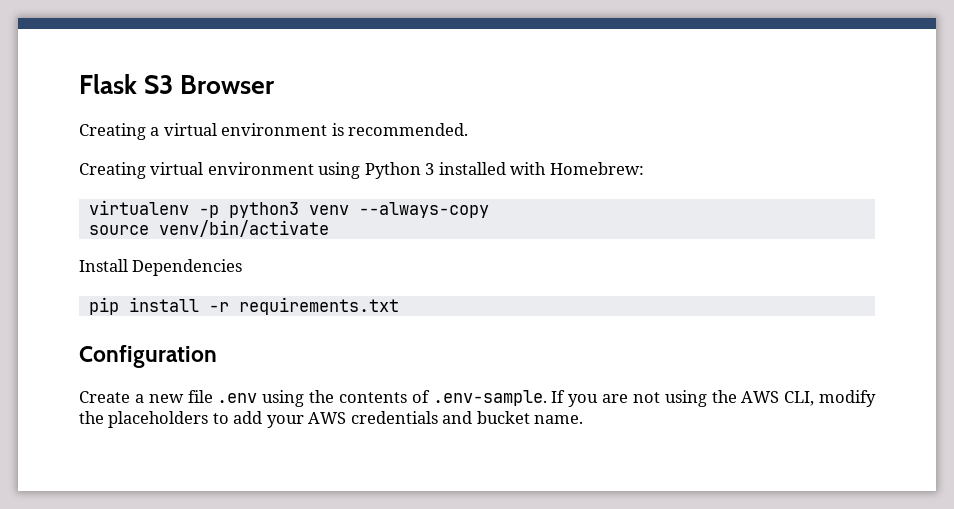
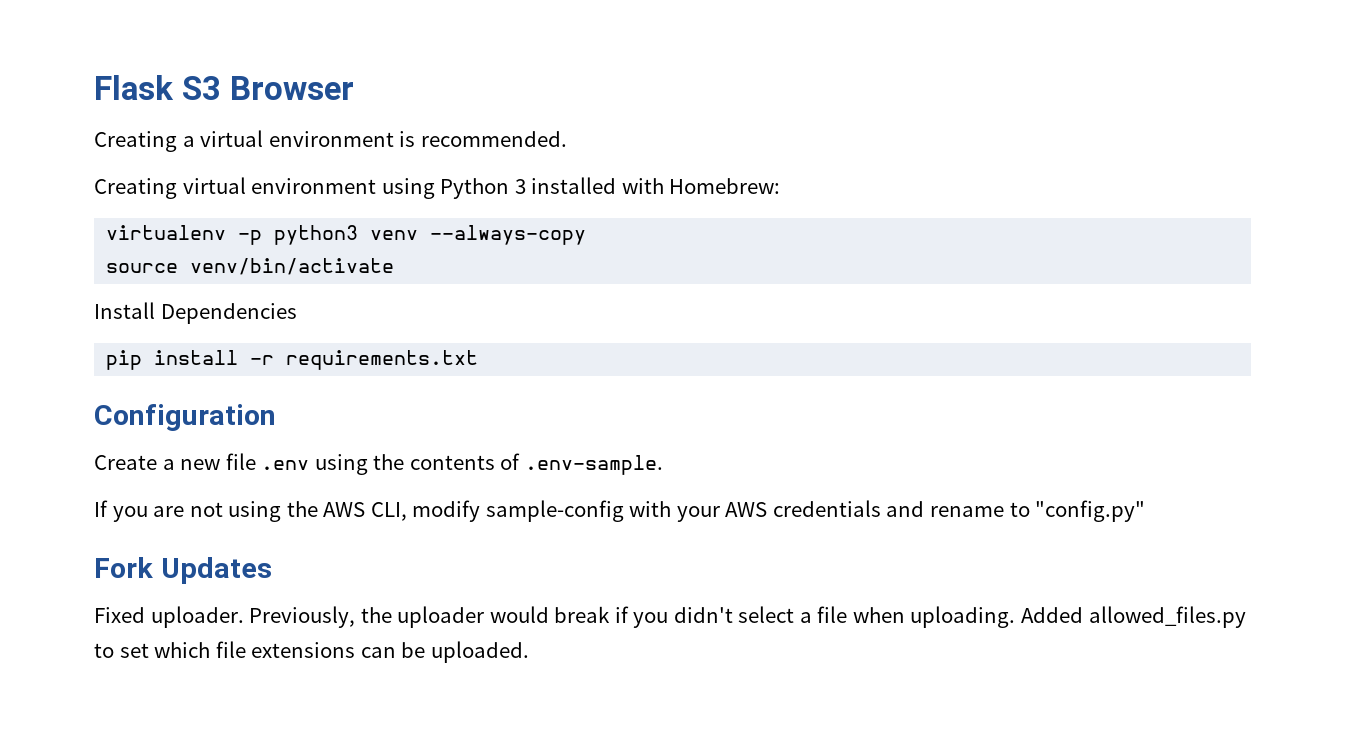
- Create a new file .env using the contents of .env-sample. If you are not using the AWS CLI, modify the placeholders to add your AWS credentials and bucket name.
+ Create a new file .env using the contents of .env-sample.
+ If you are not using the AWS CLI, modify sample-config with your AWS credentials and rename to "config.py"
+ Fork Updates
+ Fixed uploader. Previously, the uploader would break if you didn't select a file when uploading. Added allowed_files.py to set which file extensions can be uploaded.

